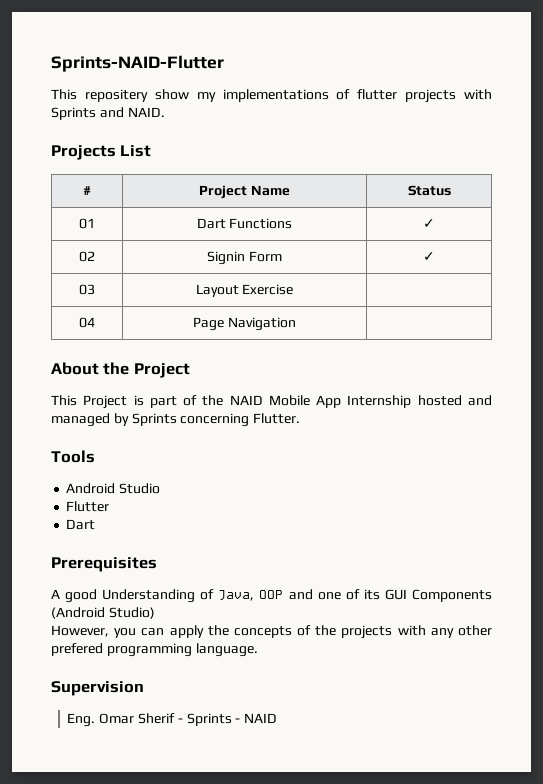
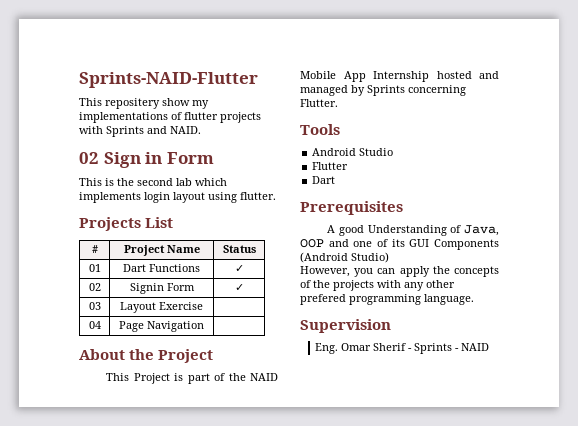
+ 02 Sign in Form
+ This is the second lab which implements login layout using flutter.

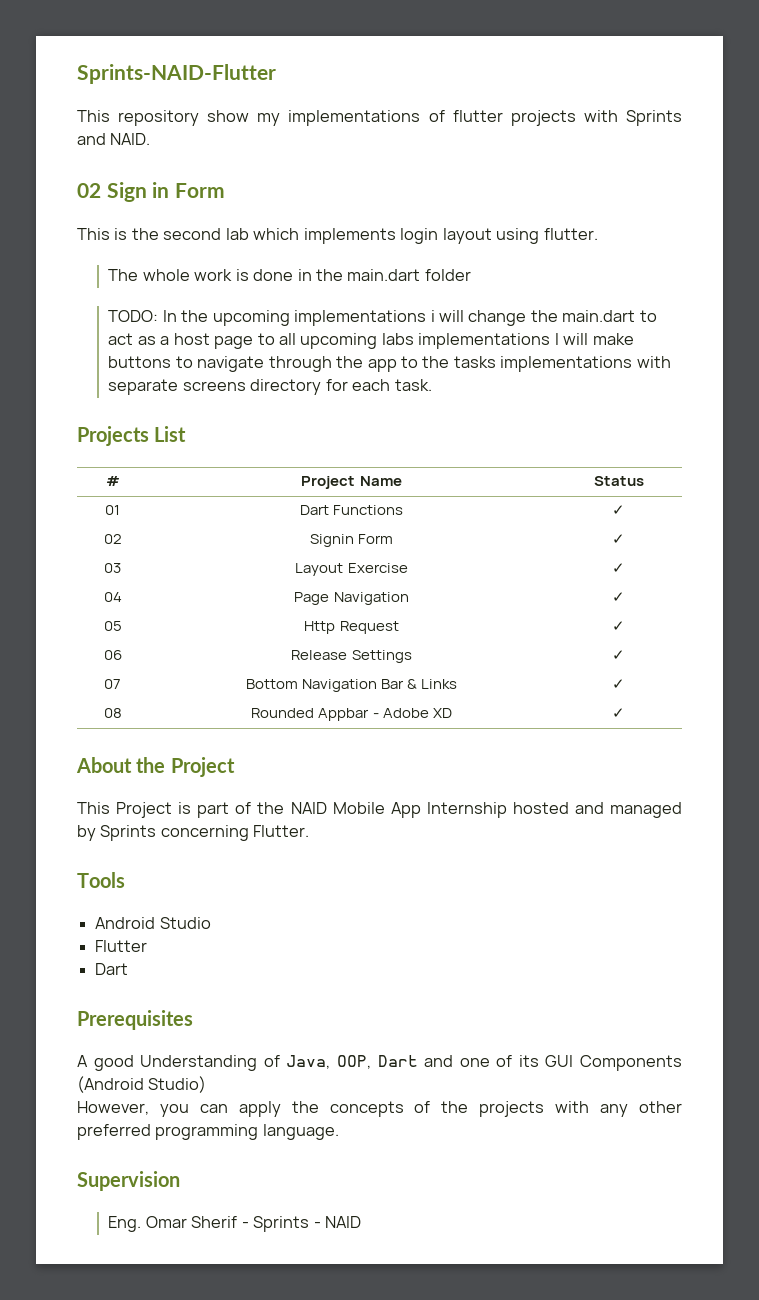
- This repositery show my implementations of flutter projects with Sprints and NAID.
+ This repository show my implementations of flutter projects with Sprints and NAID.
+ The whole work is done in the main.dart folder
+ TODO: In the upcoming implementations i will change the main.dart to act as a host page to all upcoming labs implementations I will make buttons to navigate through the app to the tasks implementations with separate screens directory for each task.
- 03 | Layout Exercise |
+ 03 | Layout Exercise | ✓
- 04 | Page Navigation |
+ 04 | Page Navigation | ✓
+ 05 | Http Request | ✓
+ 06 | Release Settings | ✓
+ 07 | Bottom Navigation Bar & Links | ✓
+ 08 | Rounded Appbar - Adobe XD | ✓
- A good Understanding of Java, OOP and one of its GUI Components (Android Studio)
+ A good Understanding of Java, OOP, Dart and one of its GUI Components (Android Studio)
- However, you can apply the concepts of the projects with any other prefered programming language.
+ However, you can apply the concepts of the projects with any other preferred programming language.

